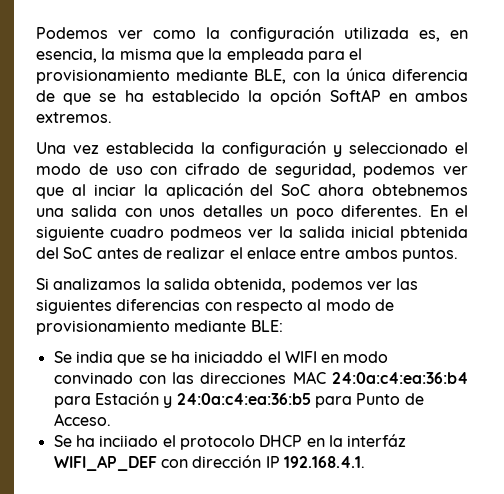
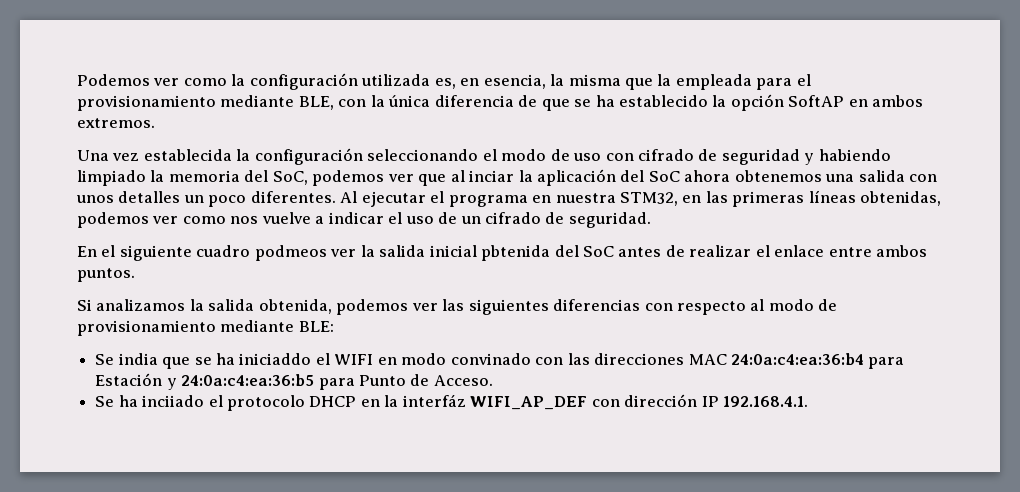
- Una vez establecida la configuración y seleccionado el modo de uso con cifrado de seguridad, podemos ver que al inciar la aplicación del SoC ahora obtebnemos una salida con unos detalles un poco diferentes. En el siguiente cuadro podmeos ver la salida inicial pbtenida del SoC antes de realizar el enlace entre ambos puntos.
+ Una vez establecida la configuración seleccionando el modo de uso con cifrado de seguridad y habiendo limpiado la memoria del SoC, podemos ver que al inciar la aplicación del SoC ahora obtenemos una salida con unos detalles un poco diferentes. Al ejecutar el programa en nuestra STM32, en las primeras líneas obtenidas, podemos ver como nos vuelve a indicar el uso de un cifrado de seguridad.
+ En el siguiente cuadro podmeos ver la salida inicial pbtenida del SoC antes de realizar el enlace entre ambos puntos.

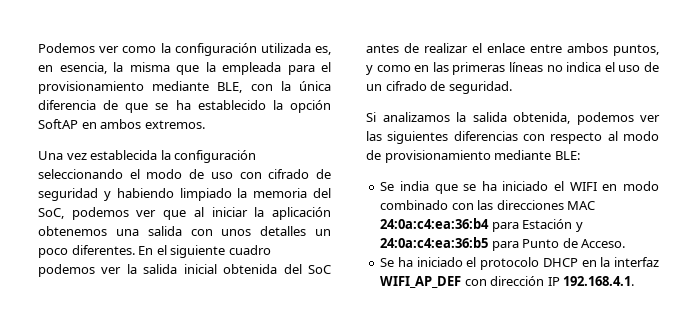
- Una vez establecida la configuración seleccionando el modo de uso con cifrado de seguridad y habiendo limpiado la memoria del SoC, podemos ver que al inciar la aplicación del SoC ahora obtenemos una salida con unos detalles un poco diferentes. Al ejecutar el programa en nuestra STM32, en las primeras líneas obtenidas, podemos ver como nos vuelve a indicar el uso de un cifrado de seguridad.
- En el siguiente cuadro podmeos ver la salida inicial pbtenida del SoC antes de realizar el enlace entre ambos puntos.
+ Una vez establecida la configuración seleccionando el modo de uso con cifrado de seguridad y habiendo limpiado la memoria del SoC, podemos ver que al iniciar la aplicación obtenemos una salida con unos detalles un poco diferentes. En el siguiente cuadro podemos ver la salida inicial obtenida del SoC antes de realizar el enlace entre ambos puntos, y como en las primeras líneas no indica el uso de un cifrado de seguridad.
- Se india que se ha iniciaddo el WIFI en modo convinado con las direcciones MAC 24:0a:c4:ea:36:b4 para Estación y 24:0a:c4:ea:36:b5 para Punto de Acceso.
+ Se india que se ha iniciado el WIFI en modo combinado con las direcciones MAC 24:0a:c4:ea:36:b4 para Estación y 24:0a:c4:ea:36:b5 para Punto de Acceso.
- Se ha inciiado el protocolo DHCP en la interfáz WIFI_AP_DEF con dirección IP 192.168.4.1.
+ Se ha iniciado el protocolo DHCP en la interfaz WIFI_AP_DEF con dirección IP 192.168.4.1.

